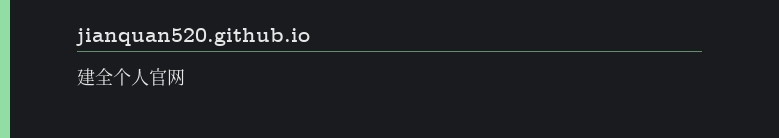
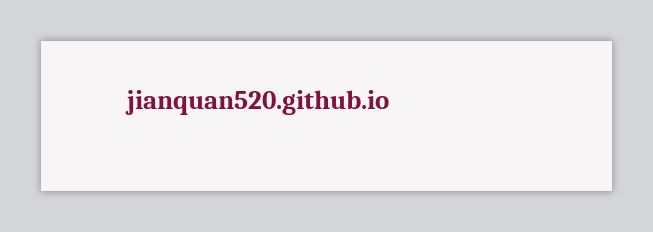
- 建全个人官网

